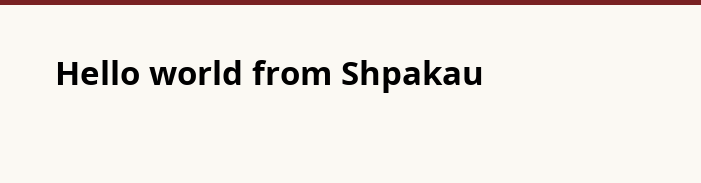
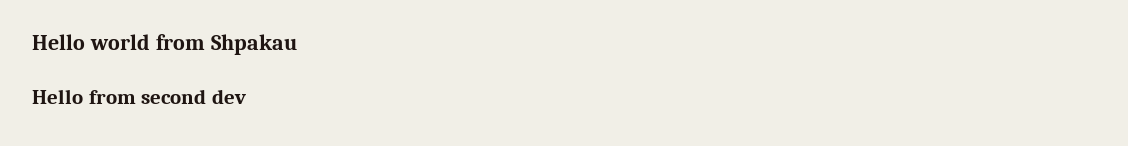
+ Hello from second dev

